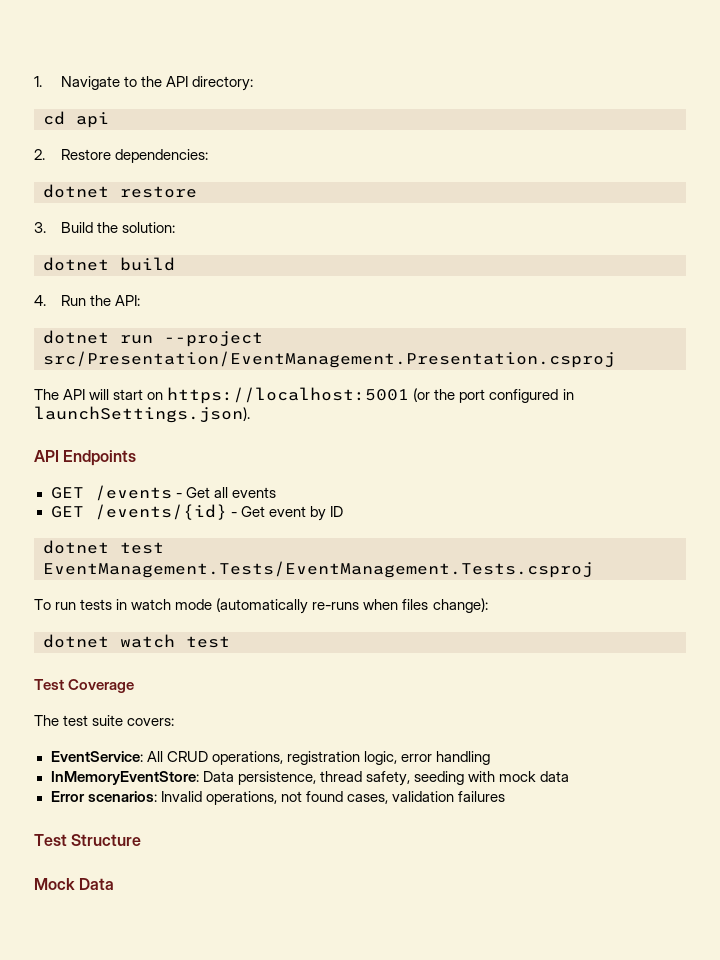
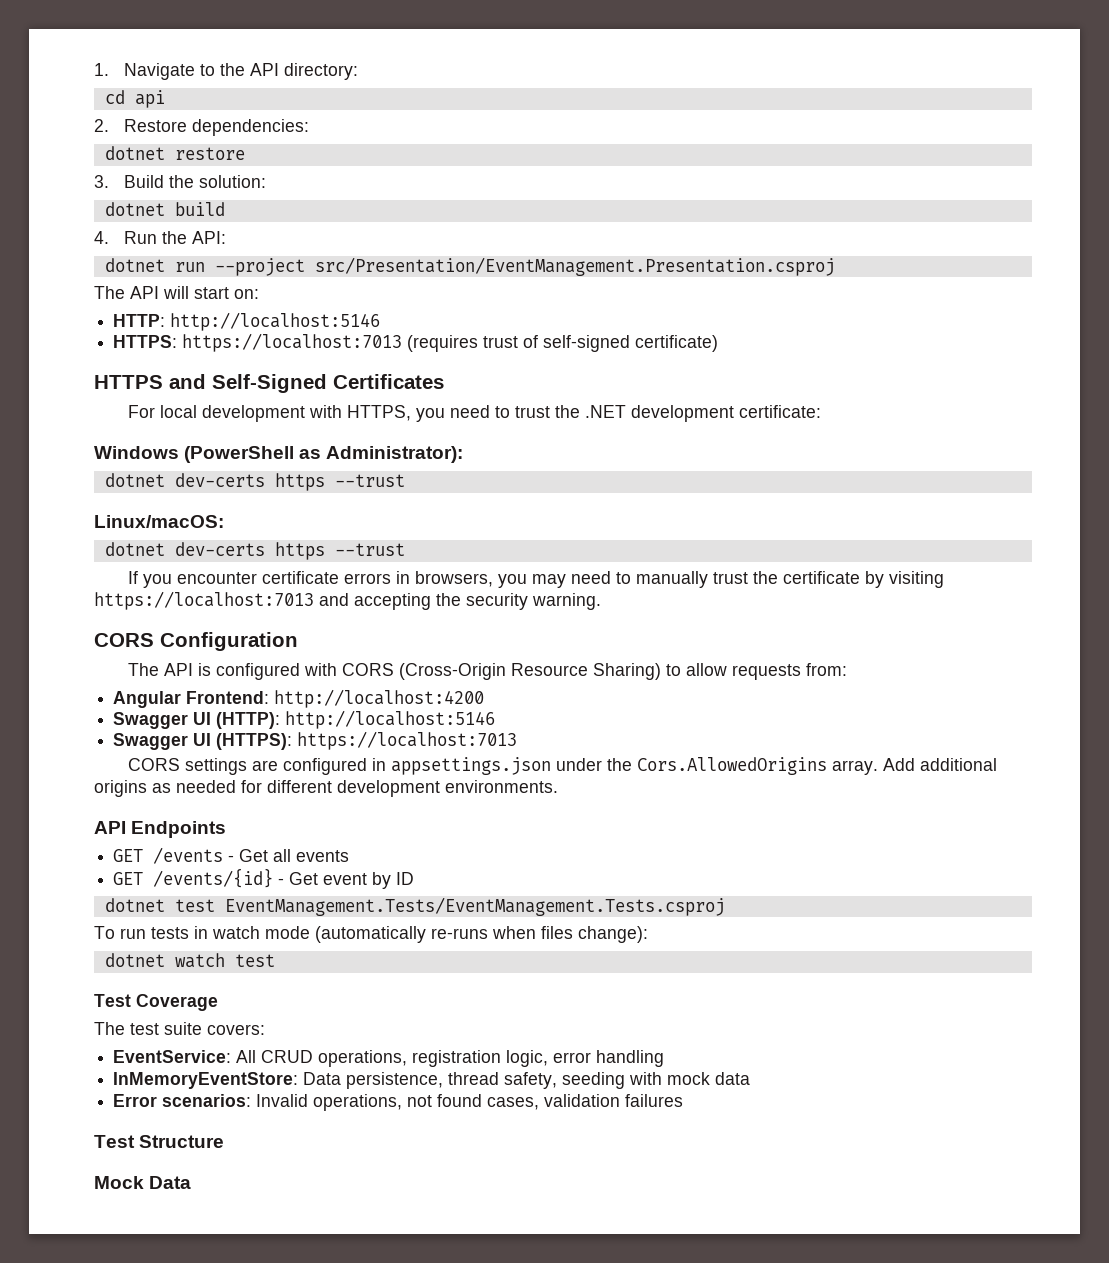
- The API will start on https://localhost:5001 (or the port configured in launchSettings.json).
+ The API will start on:
+ HTTP: http://localhost:5146
+ HTTPS: https://localhost:7013 (requires trust of self-signed certificate)
+ HTTPS and Self-Signed Certificates
+ For local development with HTTPS, you need to trust the .NET development certificate:
+ Windows (PowerShell as Administrator):
+ dotnet dev-certs https --trust
+ Linux/macOS:
+ dotnet dev-certs https --trust
+ If you encounter certificate errors in browsers, you may need to manually trust the certificate by visiting https://localhost:7013 and accepting the security warning.
+ CORS Configuration
+ The API is configured with CORS (Cross-Origin Resource Sharing) to allow requests from:
+ Angular Frontend: http://localhost:4200
+ Swagger UI (HTTP): http://localhost:5146
+ Swagger UI (HTTPS): https://localhost:7013
+ CORS settings are configured in appsettings.json under the Cors.AllowedOrigins array. Add additional origins as needed for different development environments.

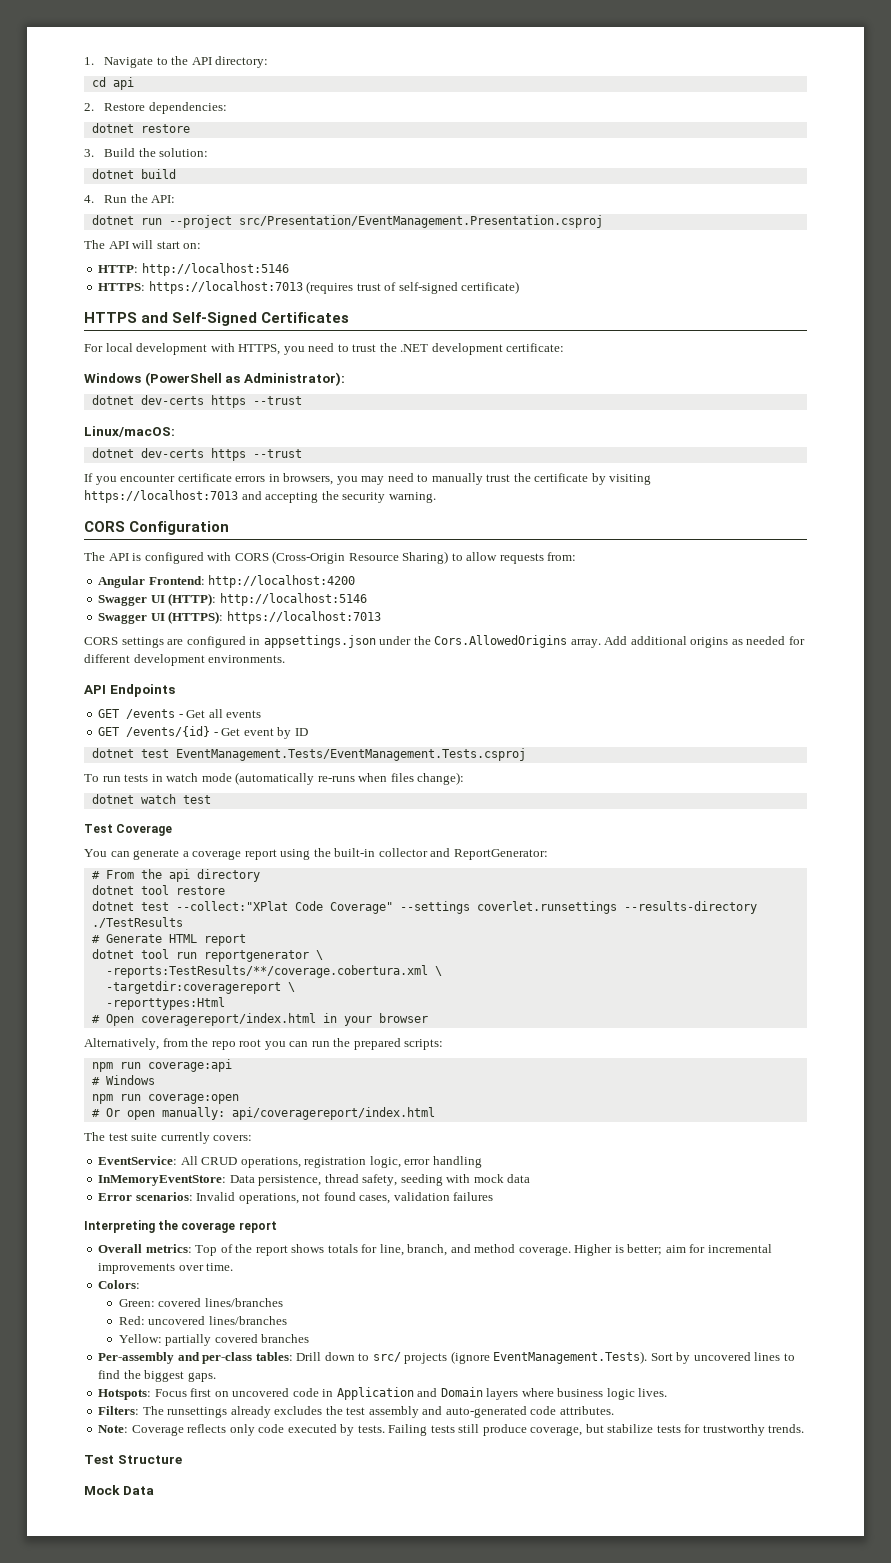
+ You can generate a coverage report using the built-in collector and ReportGenerator:
+ # From the api directory
+ dotnet tool restore
+ dotnet test --collect:"XPlat Code Coverage" --settings coverlet.runsettings --results-directory ./TestResults
+ # Generate HTML report
+ dotnet tool run reportgenerator \
+ -reports:TestResults/**/coverage.cobertura.xml \
+ -targetdir:coveragereport \
+ -reporttypes:Html
+ # Open coveragereport/index.html in your browser
+ Alternatively, from the repo root you can run the prepared scripts:
+ npm run coverage:api
+ # Windows
+ npm run coverage:open
+ # Or open manually: api/coveragereport/index.html
- The test suite covers:
+ The test suite currently covers:
+ Interpreting the coverage report
+ Overall metrics: Top of the report shows totals for line, branch, and method coverage. Higher is better; aim for incremental improvements over time.
+ Colors:
+ Green: covered lines/branches
+ Red: uncovered lines/branches
+ Yellow: partially covered branches
+ Per-assembly and per-class tables: Drill down to src/ projects (ignore EventManagement.Tests). Sort by uncovered lines to find the biggest gaps.
+ Hotspots: Focus first on uncovered code in Application and Domain layers where business logic lives.
+ Filters: The runsettings already excludes the test assembly and auto-generated code attributes.
+ Note: Coverage reflects only code executed by tests. Failing tests still produce coverage, but stabilize tests for trustworthy trends.

